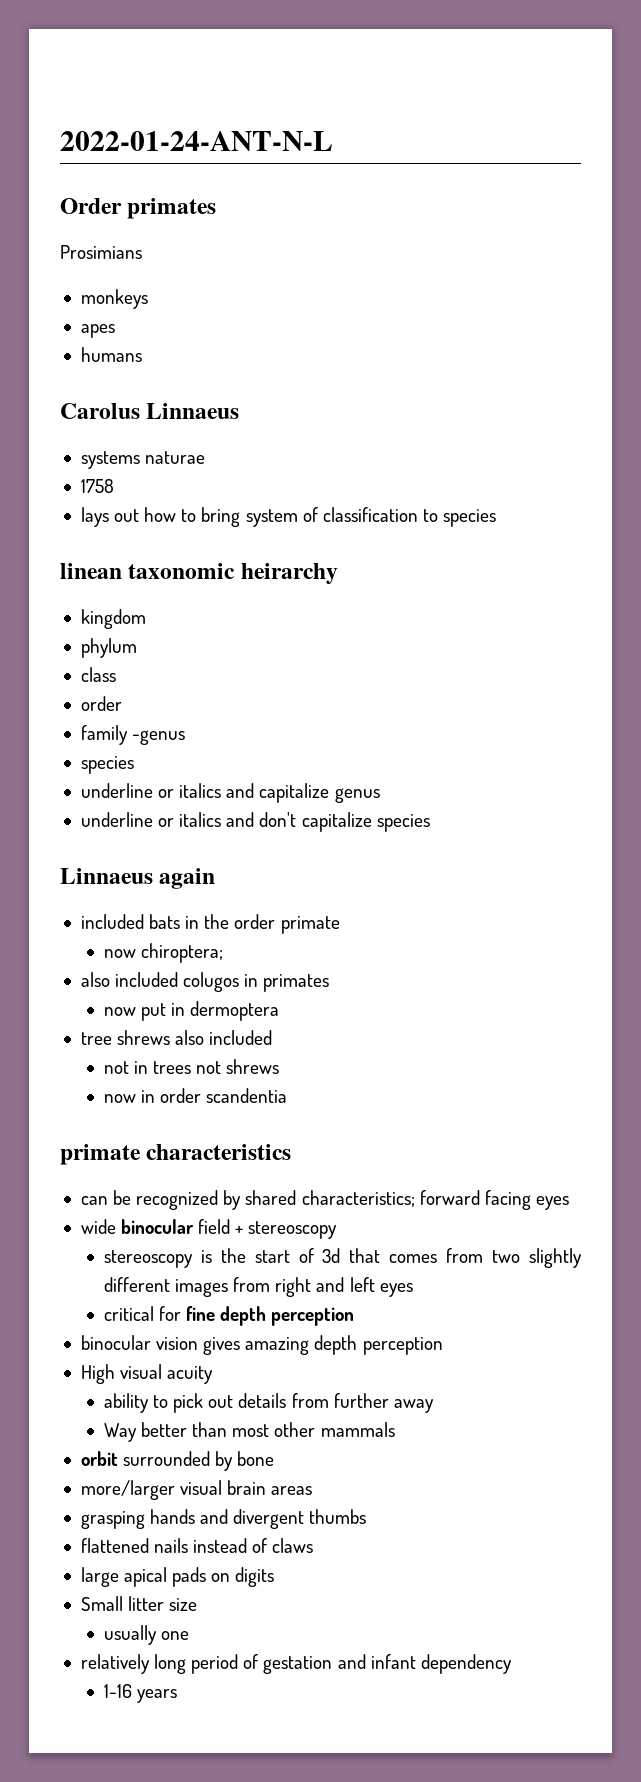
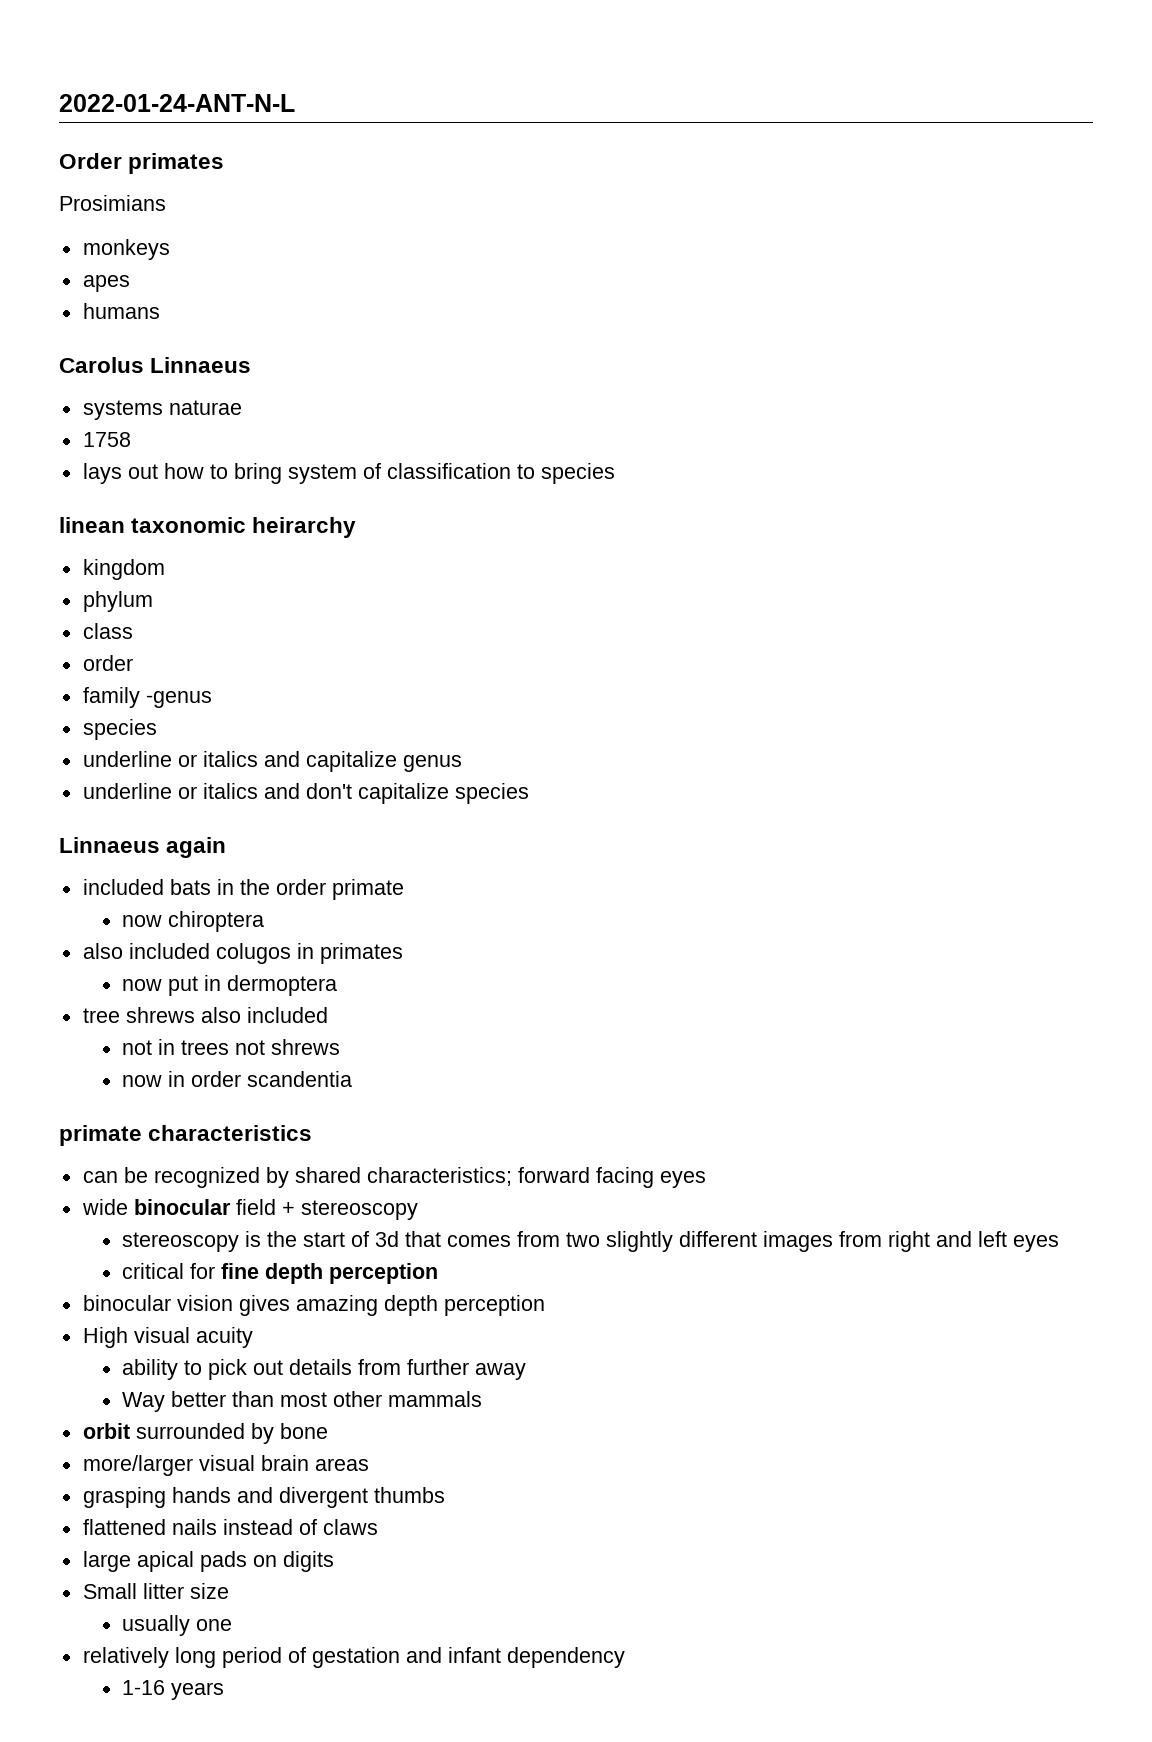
- now chiroptera;
+ now chiroptera

